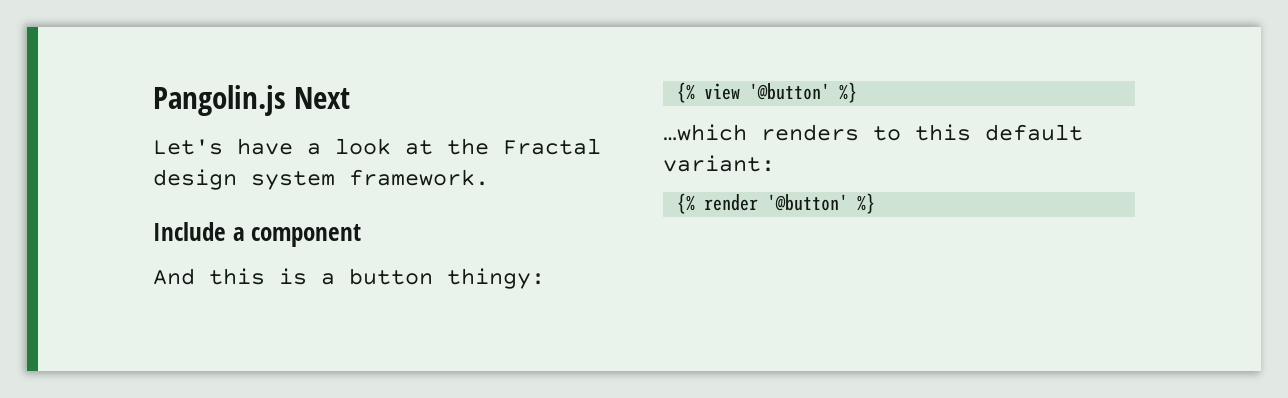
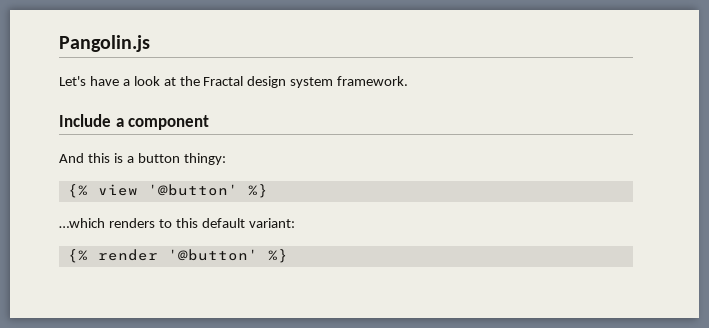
- Pangolin.js Next
+ Pangolin.js

